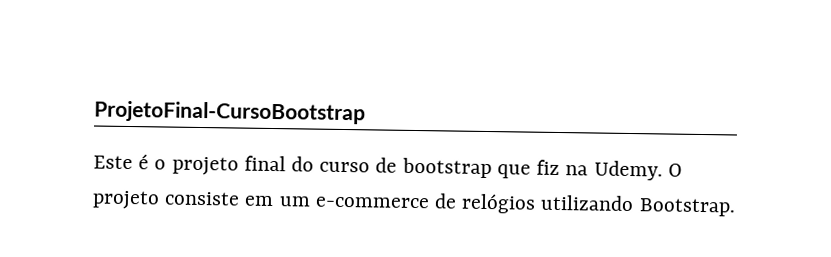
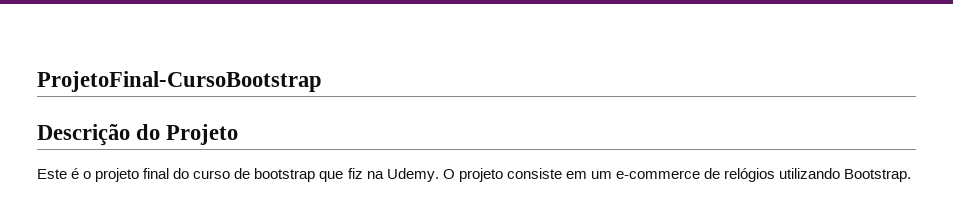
+ Descrição do Projeto

